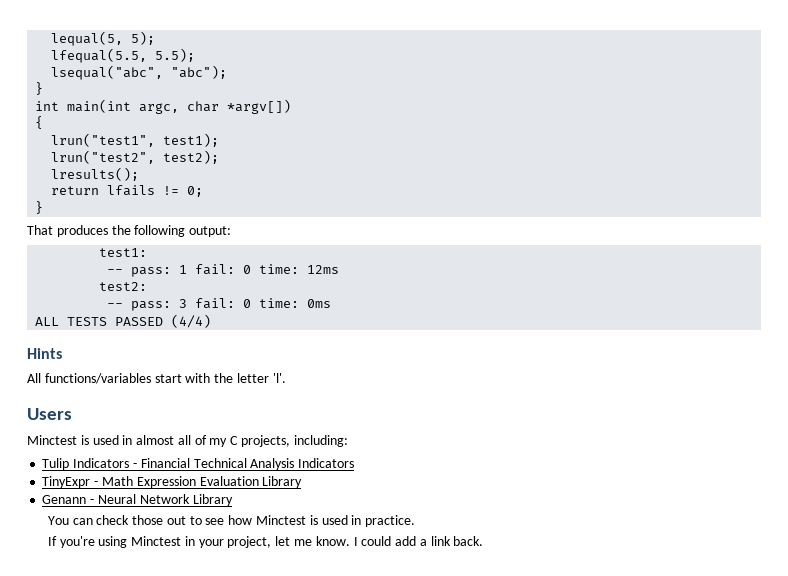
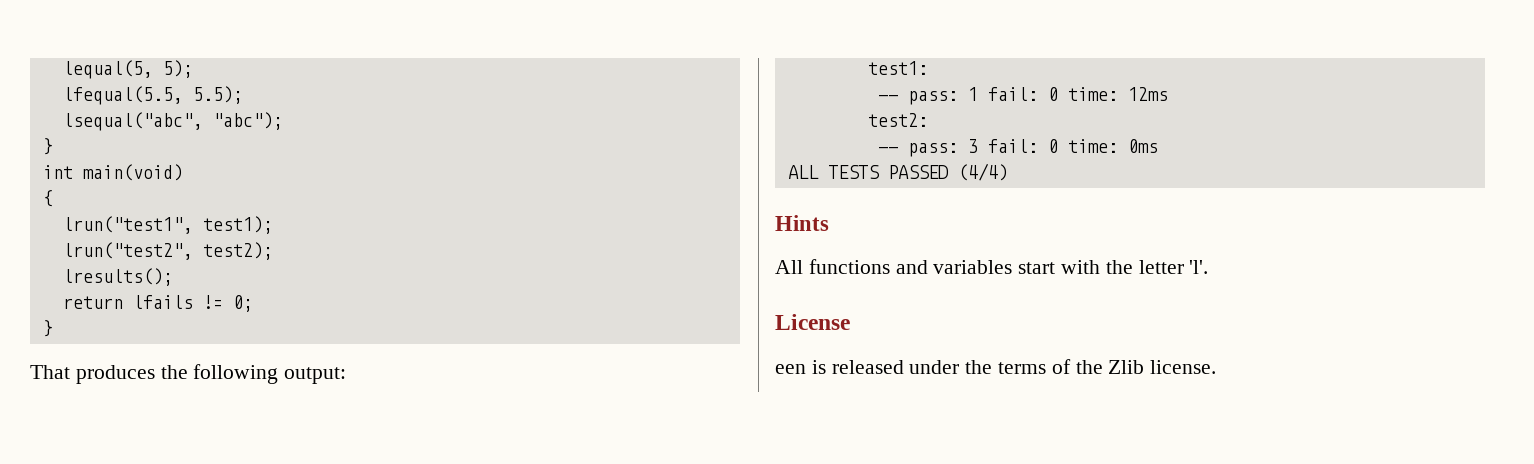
- int main(int argc, char *argv[])
+ int main(void)
- All functions/variables start with the letter 'l'.
+ All functions and variables start with the letter 'l'.
- Users
- Minctest is used in almost all of my C projects, including:
- Tulip Indicators - Financial Technical Analysis Indicators
- TinyExpr - Math Expression Evaluation Library
- Genann - Neural Network Library
- You can check those out to see how Minctest is used in practice.
- If you're using Minctest in your project, let me know. I could add a link back.
+ License
+ een is released under the terms of the Zlib license.

